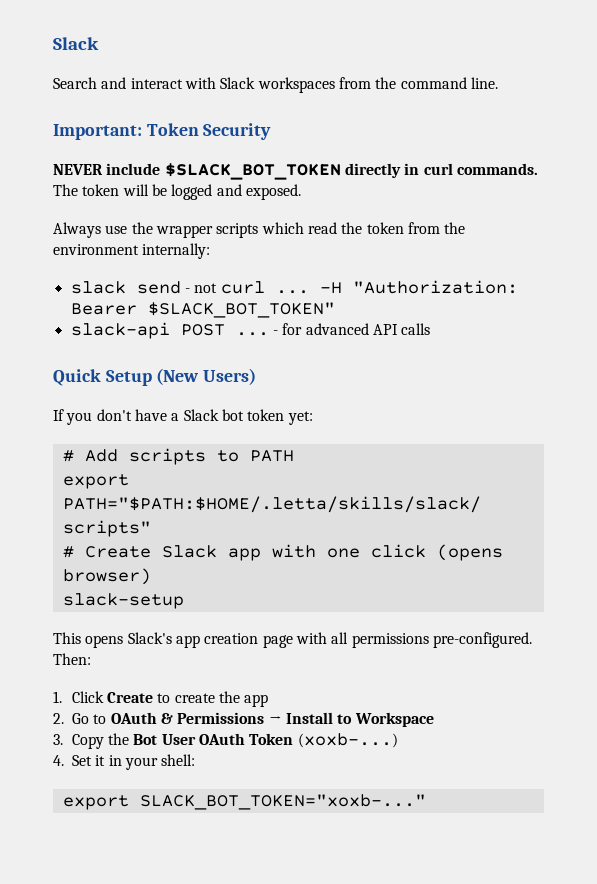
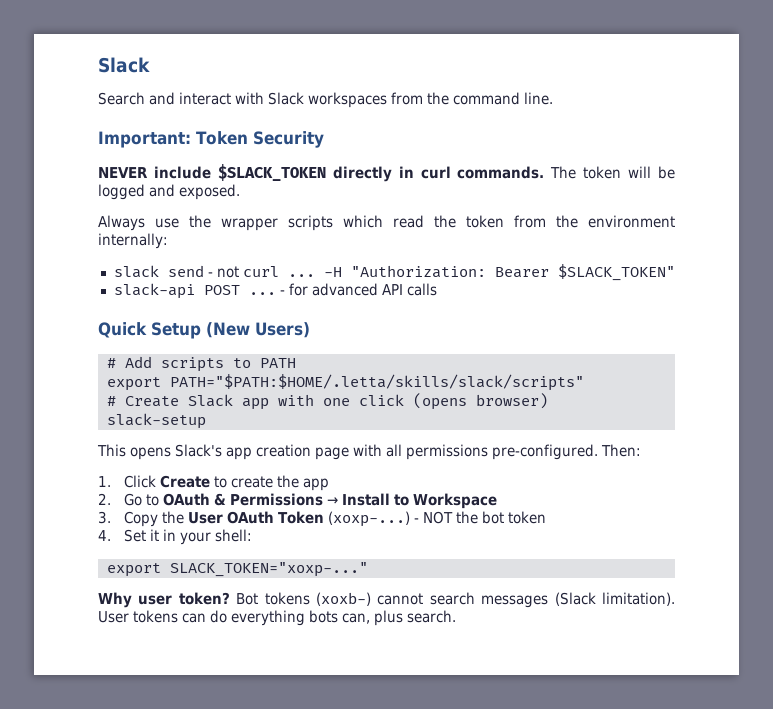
- NEVER include $SLACK_BOT_TOKEN directly in curl commands.
+ NEVER include $SLACK_TOKEN directly in curl commands.
- -H "Authorization: Bearer $SLACK_BOT_TOKEN"
+ -H "Authorization: Bearer $SLACK_TOKEN"
- If you don't have a Slack bot token yet:
- 3. Copy the Bot User OAuth Token (xoxb-...)
+ 3. Copy the User OAuth Token (xoxp-...) - NOT the bot token
- export SLACK_BOT_TOKEN="xoxb-..."
+ export SLACK_TOKEN="xoxp-..."
+ Why user token? Bot tokens (xoxb-) cannot search messages (Slack limitation). User tokens can do everything bots can, plus search.

